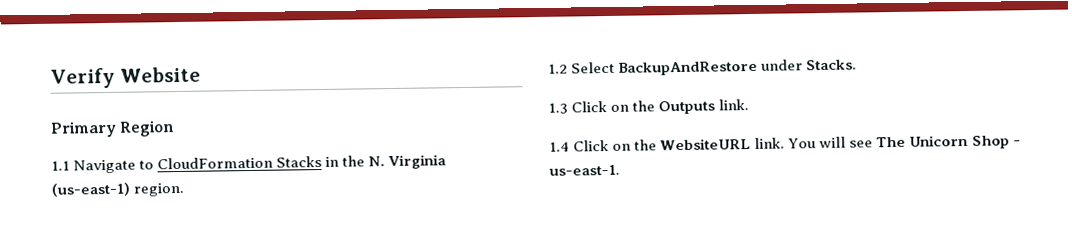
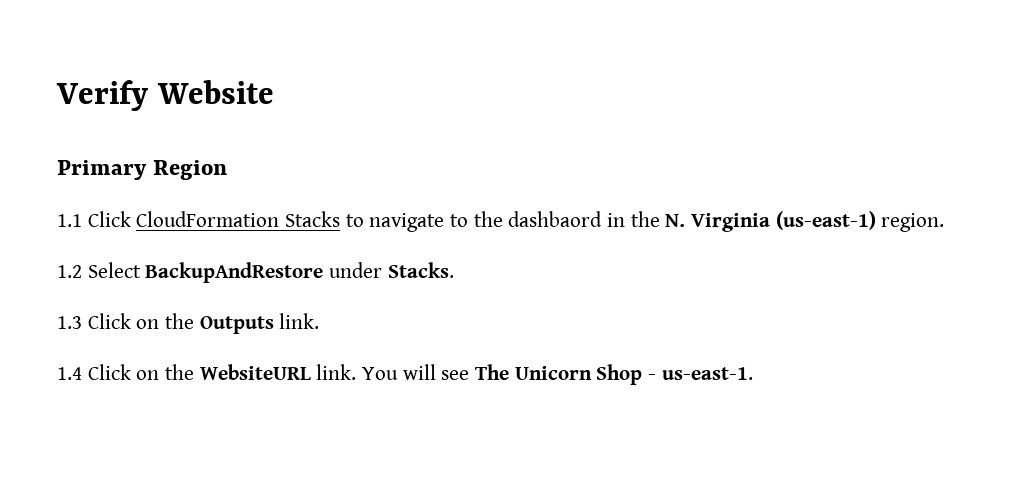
- 1.1 Navigate to CloudFormation Stacks in the N. Virginia (us-east-1) region.
+ 1.1 Click CloudFormation Stacks to navigate to the dashbaord in the N. Virginia (us-east-1) region.

